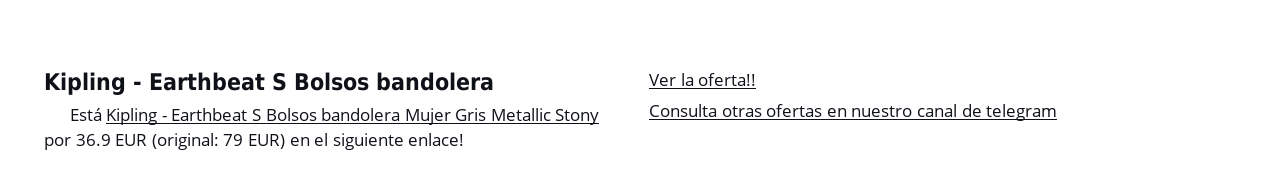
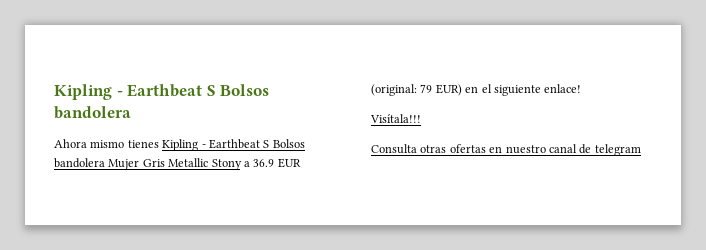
- Está Kipling - Earthbeat S Bolsos bandolera Mujer Gris Metallic Stony por 36.9 EUR (original: 79 EUR) en el siguiente enlace!
+ Ahora mismo tienes Kipling - Earthbeat S Bolsos bandolera Mujer Gris Metallic Stony a 36.9 EUR (original: 79 EUR) en el siguiente enlace!
- Ver la oferta!!
+ Visítala!!!

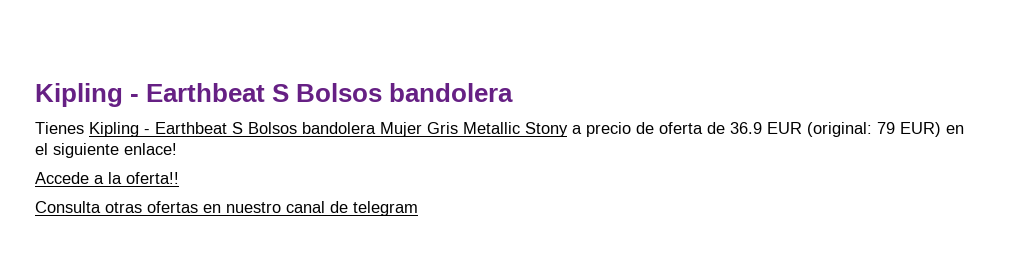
- Ahora mismo tienes Kipling - Earthbeat S Bolsos bandolera Mujer Gris Metallic Stony a 36.9 EUR (original: 79 EUR) en el siguiente enlace!
+ Tienes Kipling - Earthbeat S Bolsos bandolera Mujer Gris Metallic Stony a precio de oferta de 36.9 EUR (original: 79 EUR) en el siguiente enlace!
- Visítala!!!
+ Accede a la oferta!!

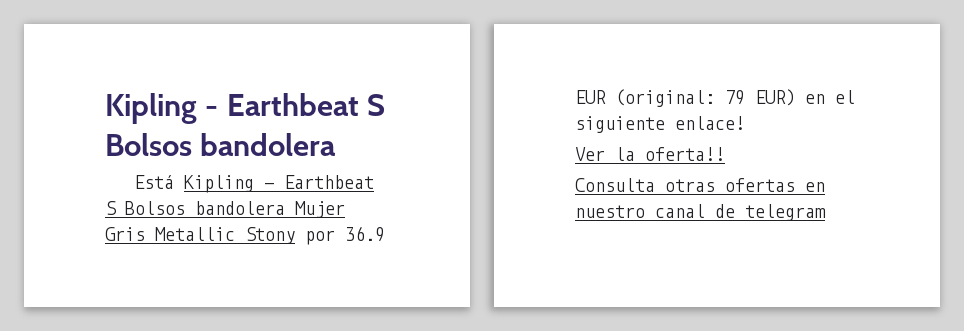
- Tienes Kipling - Earthbeat S Bolsos bandolera Mujer Gris Metallic Stony a precio de oferta de 36.9 EUR (original: 79 EUR) en el siguiente enlace!
+ Está Kipling - Earthbeat S Bolsos bandolera Mujer Gris Metallic Stony por 36.9 EUR (original: 79 EUR) en el siguiente enlace!
- Accede a la oferta!!
+ Ver la oferta!!

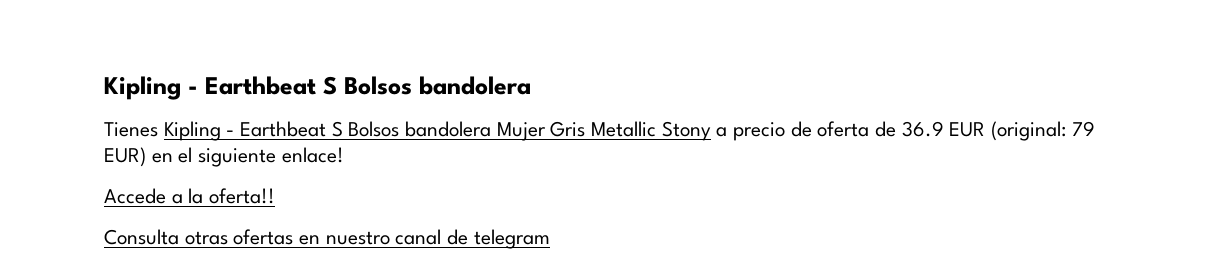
- Está Kipling - Earthbeat S Bolsos bandolera Mujer Gris Metallic Stony por 36.9 EUR (original: 79 EUR) en el siguiente enlace!
+ Tienes Kipling - Earthbeat S Bolsos bandolera Mujer Gris Metallic Stony a precio de oferta de 36.9 EUR (original: 79 EUR) en el siguiente enlace!
- Ver la oferta!!
+ Accede a la oferta!!

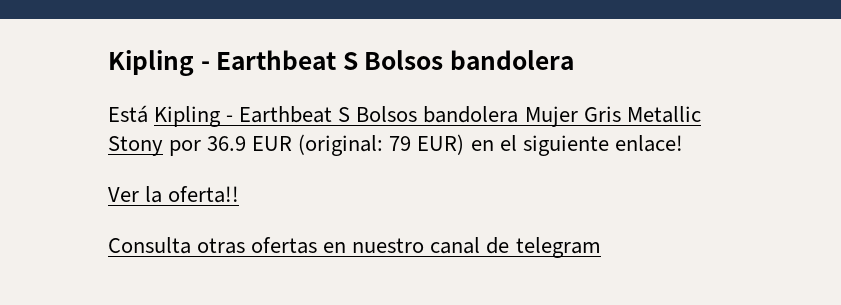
- Tienes Kipling - Earthbeat S Bolsos bandolera Mujer Gris Metallic Stony a precio de oferta de 36.9 EUR (original: 79 EUR) en el siguiente enlace!
+ Está Kipling - Earthbeat S Bolsos bandolera Mujer Gris Metallic Stony por 36.9 EUR (original: 79 EUR) en el siguiente enlace!
- Accede a la oferta!!
+ Ver la oferta!!

